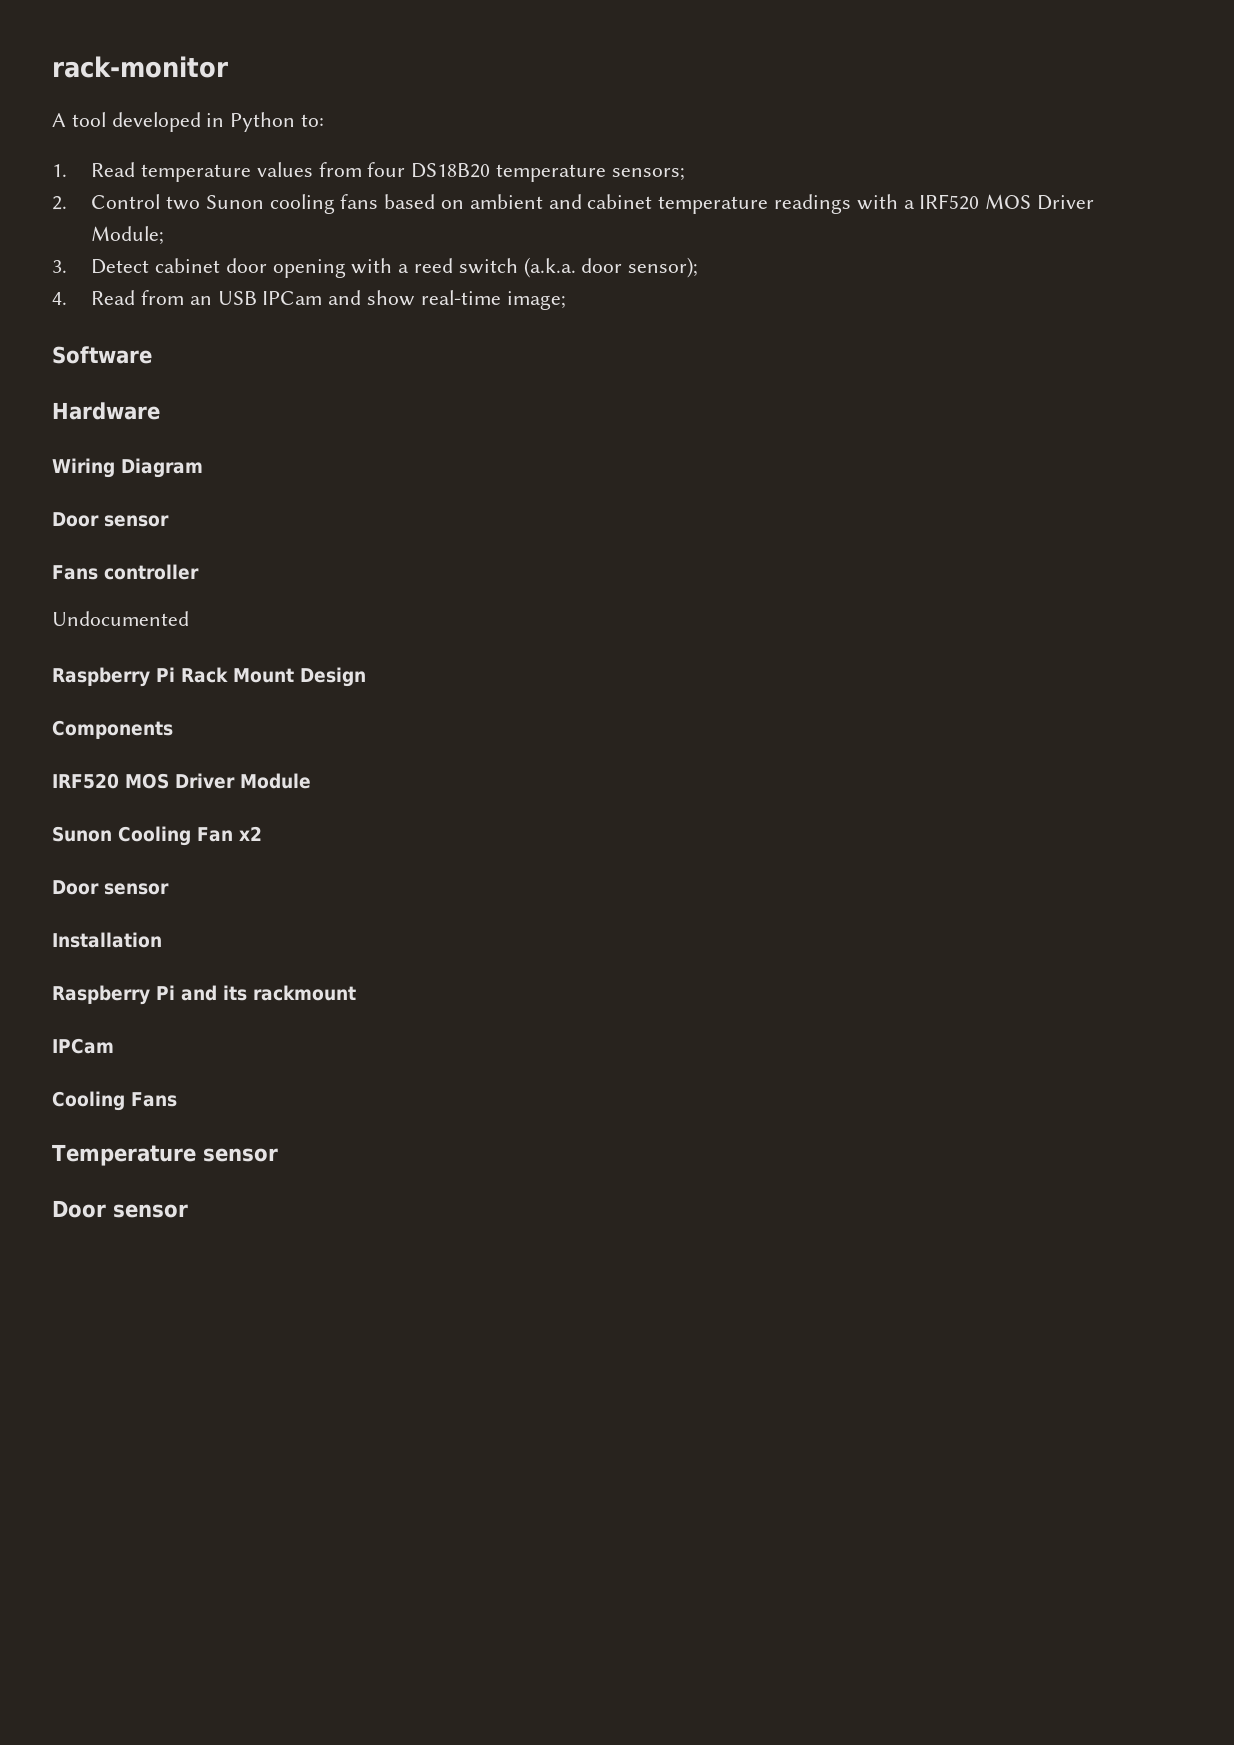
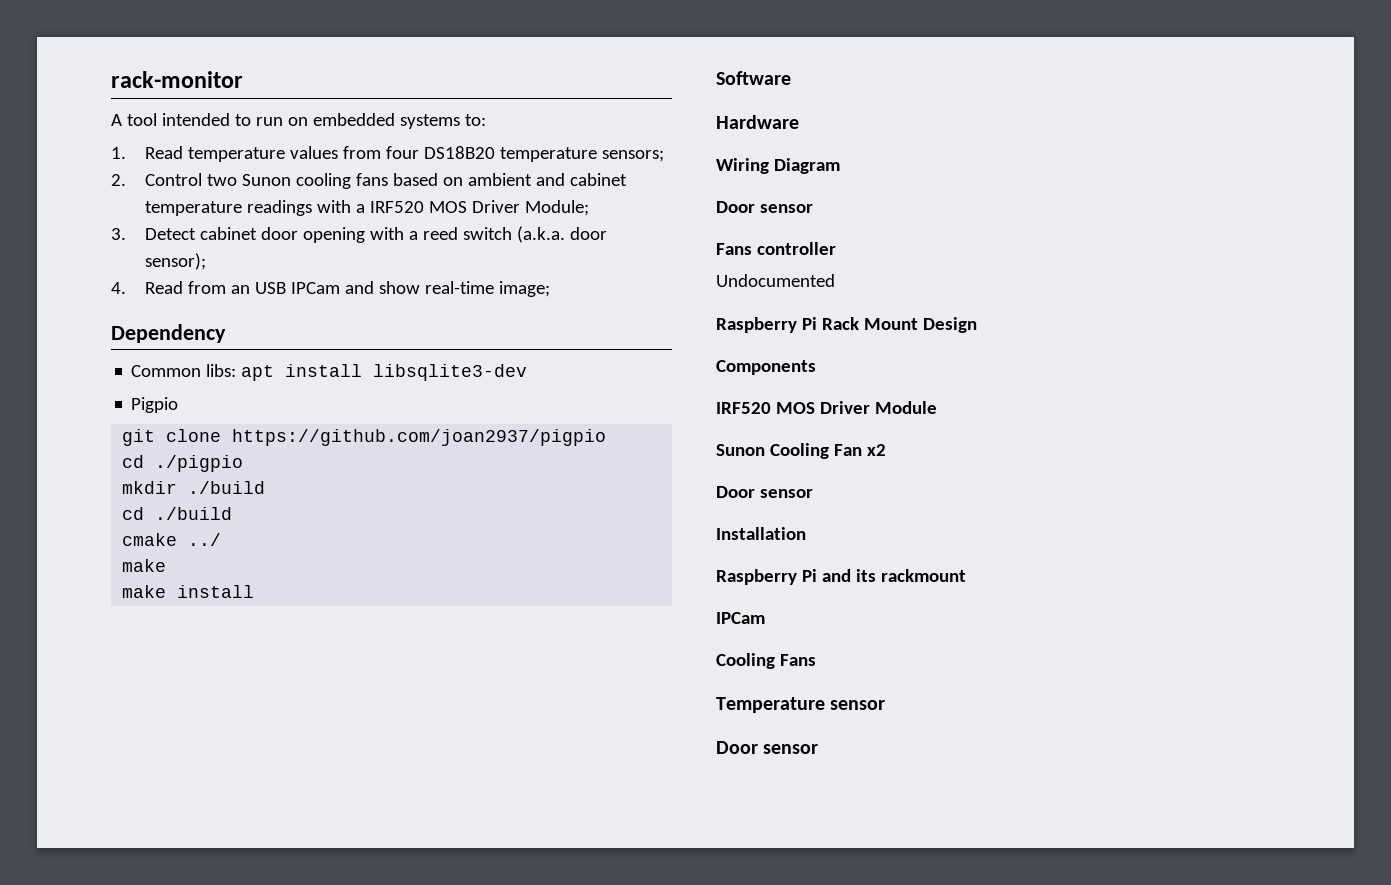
- A tool developed in Python to:
+ A tool intended to run on embedded systems to:
+ Dependency
+ Common libs: apt install libsqlite3-dev
+ Pigpio
+ git clone https://github.com/joan2937/pigpio
+ cd ./pigpio
+ mkdir ./build
+ cd ./build
+ cmake ../
+ make
+ make install

